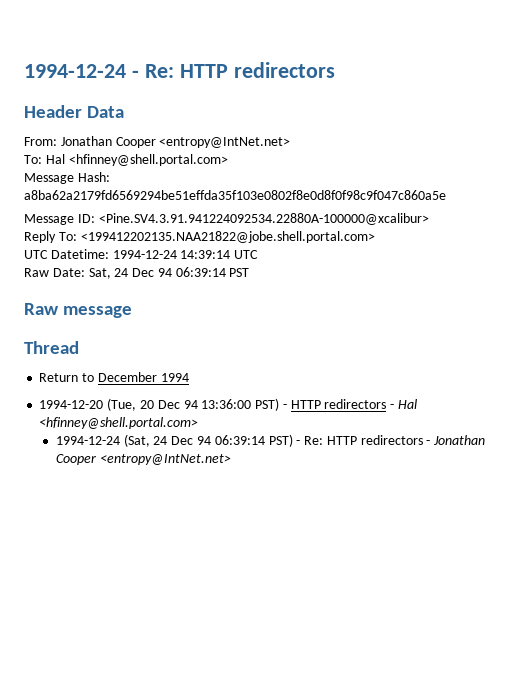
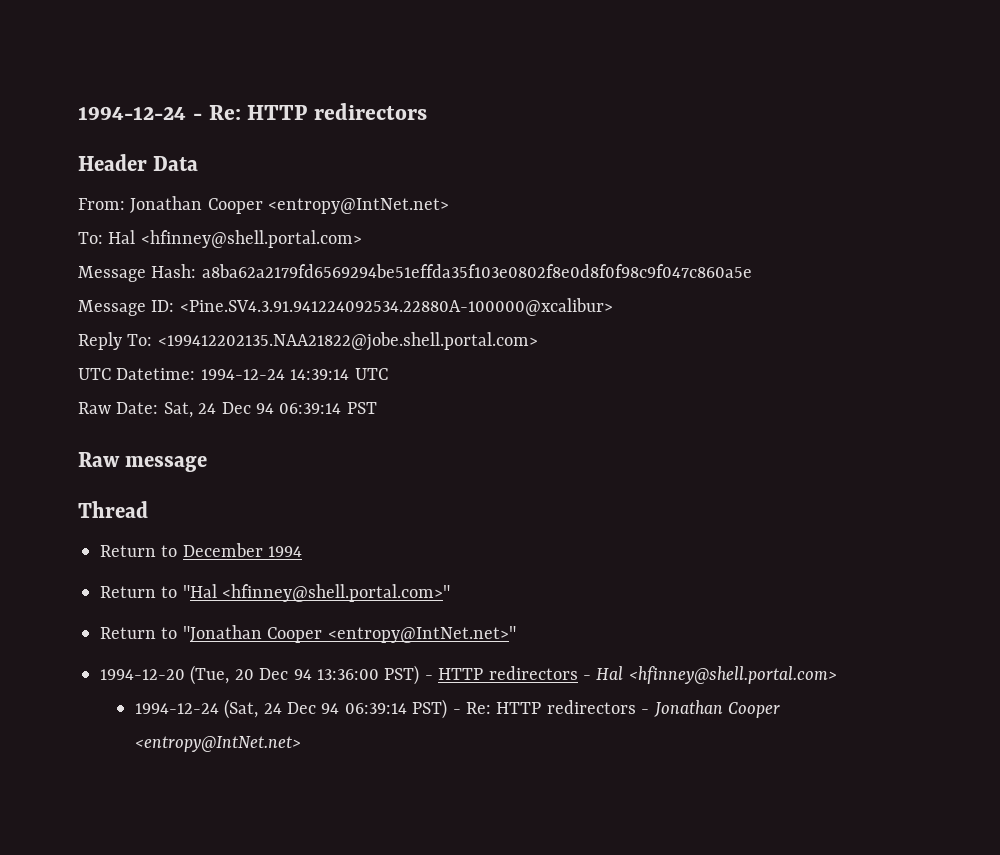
+ Return to "Hal <hfinney@shell.portal.com>"
+ Return to "Jonathan Cooper <entropy@IntNet.net>"

